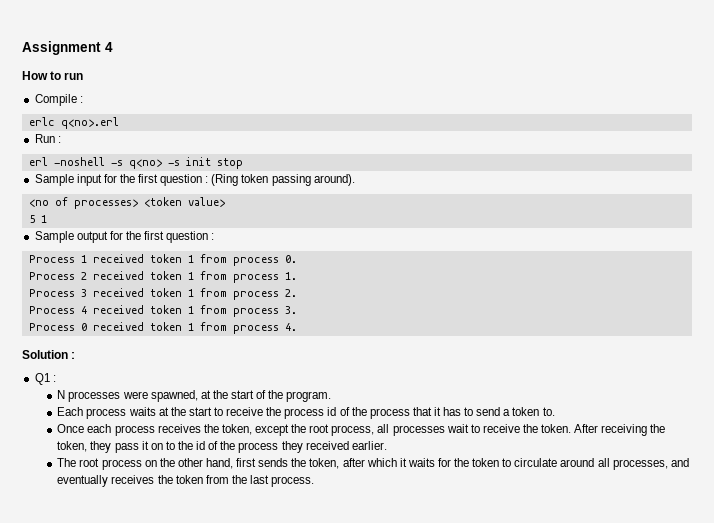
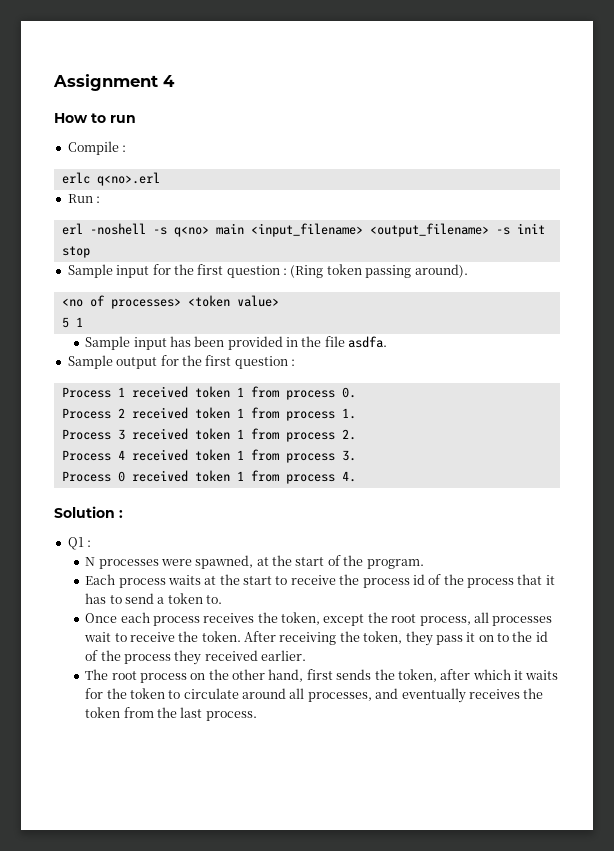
- erl -noshell -s q<no> -s init stop
+ erl -noshell -s q<no> main <input_filename> <output_filename> -s init stop
+ Sample input has been provided in the file asdfa.

